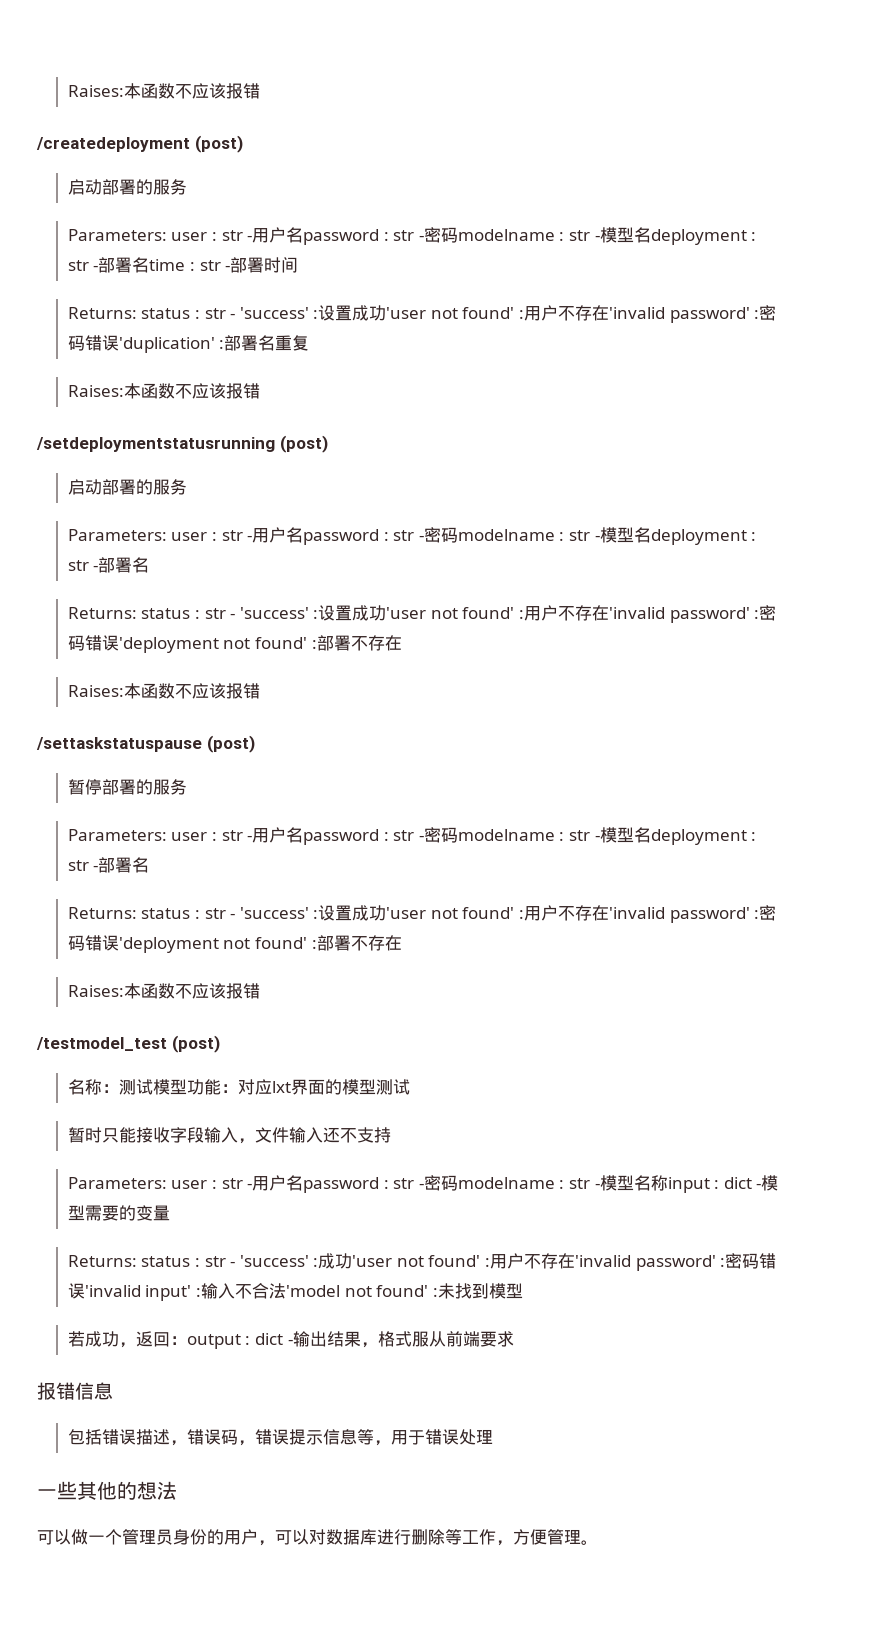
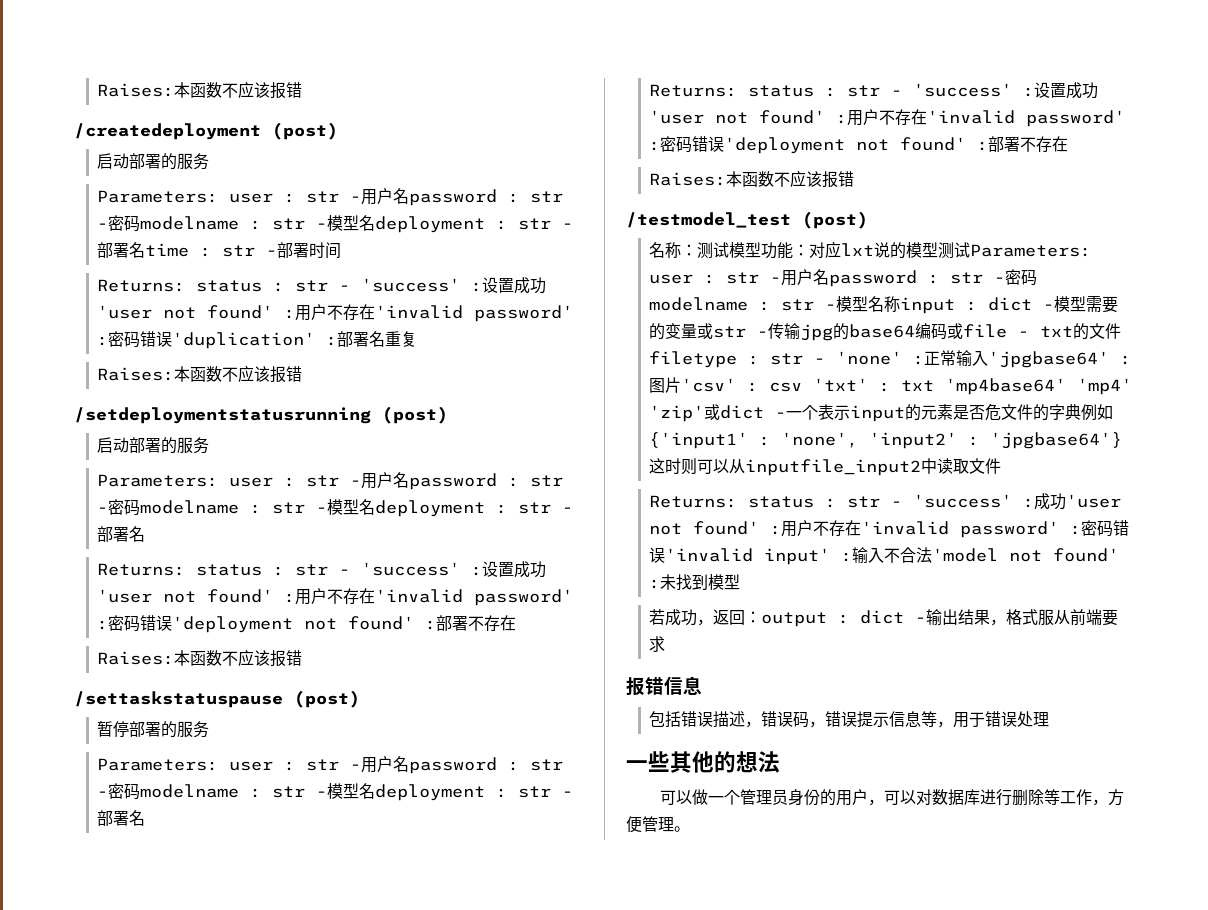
- 名称：测试模型功能：对应lxt界面的模型测试
- 暂时只能接收字段输入，文件输入还不支持
- Parameters: user : str -用户名password : str -密码modelname : str -模型名称input : dict -模型需要的变量
+ 名称：测试模型功能：对应lxt说的模型测试Parameters: user : str -用户名password : str -密码modelname : str -模型名称input : dict -模型需要的变量或str -传输jpg的base64编码或file - txt的文件filetype : str - 'none' :正常输入'jpgbase64' :图片'csv' : csv 'txt' : txt 'mp4base64' 'mp4' 'zip'或dict -一个表示input的元素是否危文件的字典例如{'input1' : 'none', 'input2' : 'jpgbase64'}这时则可以从inputfile_input2中读取文件

